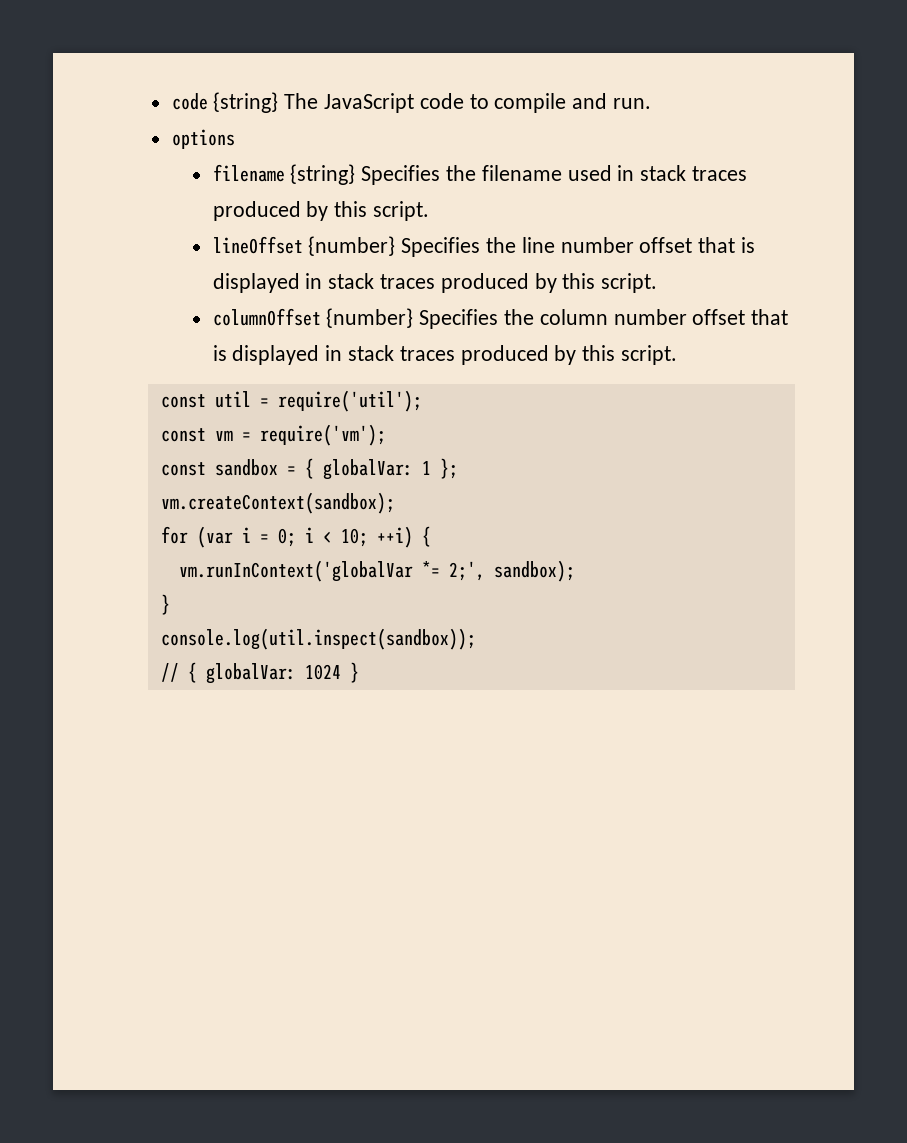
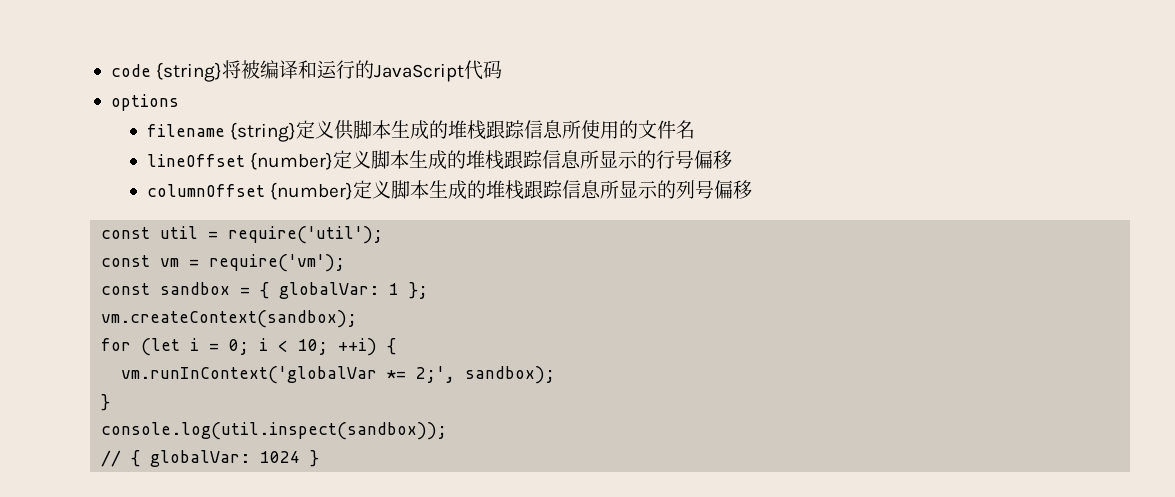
- code {string} The JavaScript code to compile and run.
+ code {string}将被编译和运行的JavaScript代码
  options
- filename {string} Specifies the filename used in stack traces produced by this script.
- lineOffset {number} Specifies the line number offset that is displayed in stack traces produced by this script.
- columnOffset {number} Specifies the column number offset that is displayed in stack traces produced by this script.
+ filename {string}定义供脚本生成的堆栈跟踪信息所使用的文件名
+ lineOffset {number}定义脚本生成的堆栈跟踪信息所显示的行号偏移
+ columnOffset {number}定义脚本生成的堆栈跟踪信息所显示的列号偏移
- for (var i = 0; i < 10; ++i) {
+ for (let i = 0; i < 10; ++i) {

